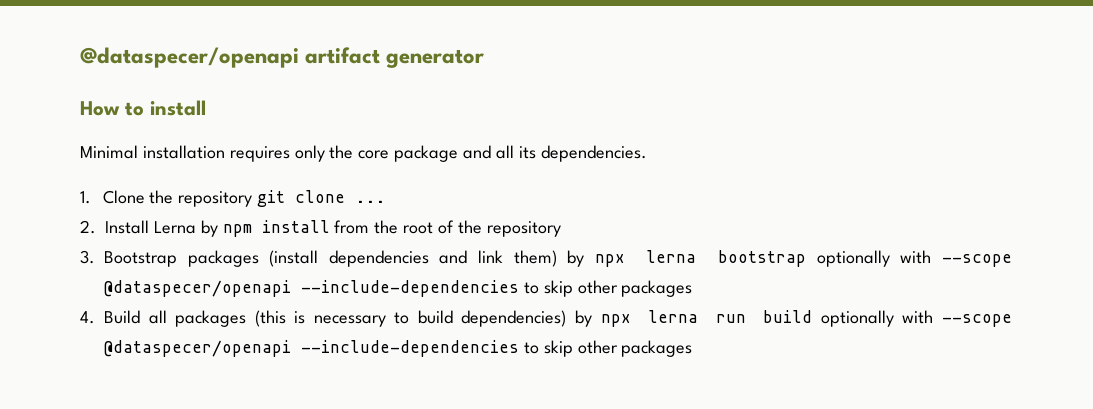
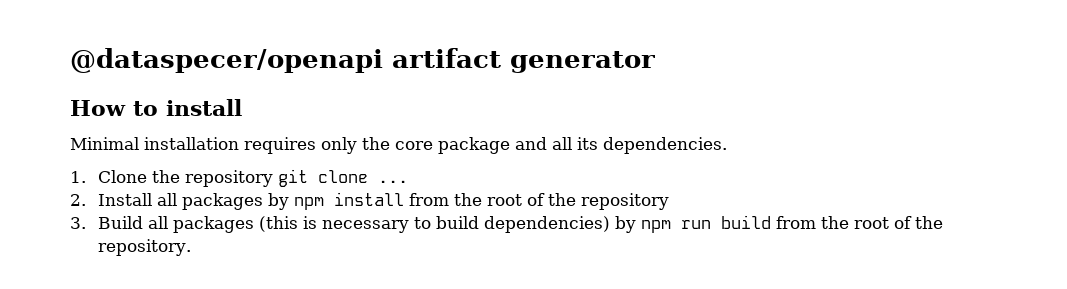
- 2. Install Lerna by npm install from the root of the repository
+ 2. Install all packages by npm install from the root of the repository
- 3. Bootstrap packages (install dependencies and link them) by npx lerna bootstrap optionally with --scope @dataspecer/openapi --include-dependencies to skip other packages
- 4. Build all packages (this is necessary to build dependencies) by npx lerna run build optionally with --scope @dataspecer/openapi --include-dependencies to skip other packages
+ 3. Build all packages (this is necessary to build dependencies) by npm run build from the root of the repository.

